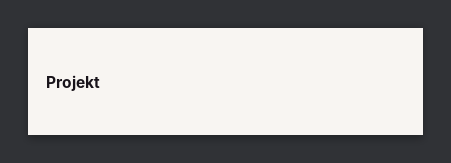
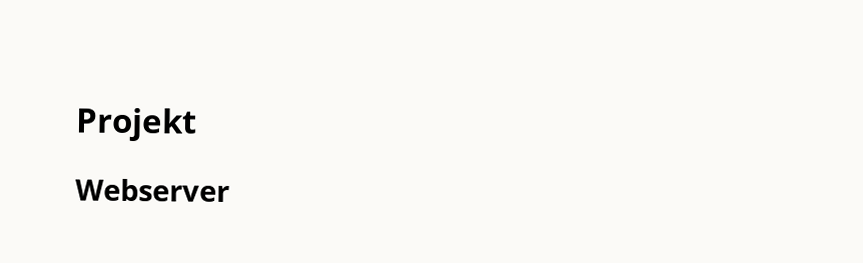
+ Webserver

